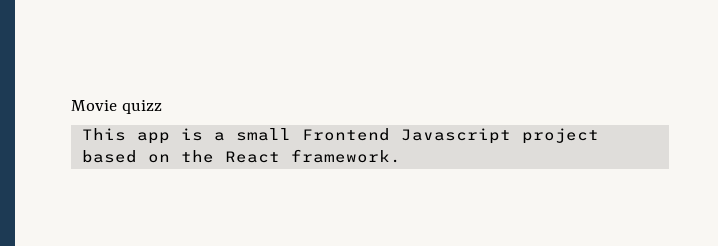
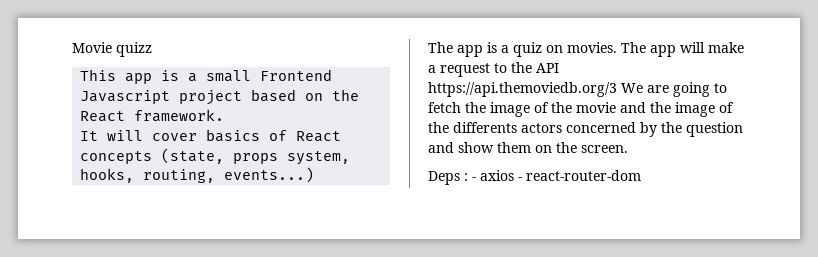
+ It will cover basics of React concepts (state, props system, hooks, routing, events...)
+ The app is a quiz on movies. The app will make a request to the API https://api.themoviedb.org/3 We are going to fetch the image of the movie and the image of the differents actors concerned by the question and show them on the screen.
+ Deps : - axios - react-router-dom

